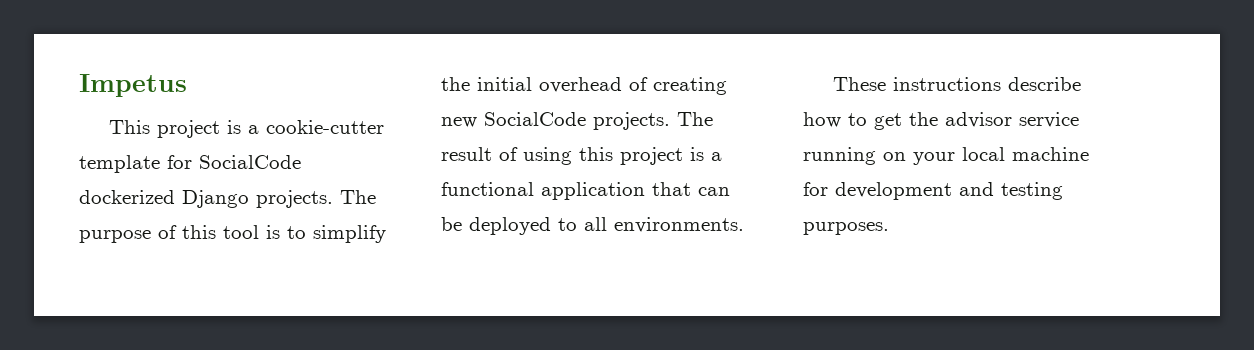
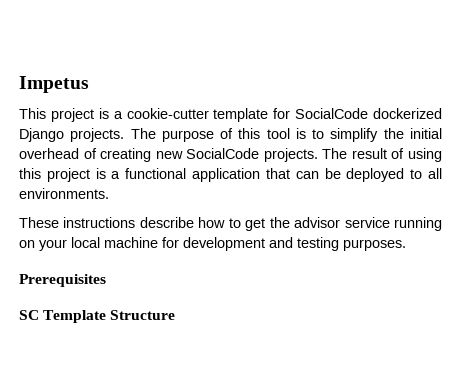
+ Prerequisites
+ SC Template Structure

